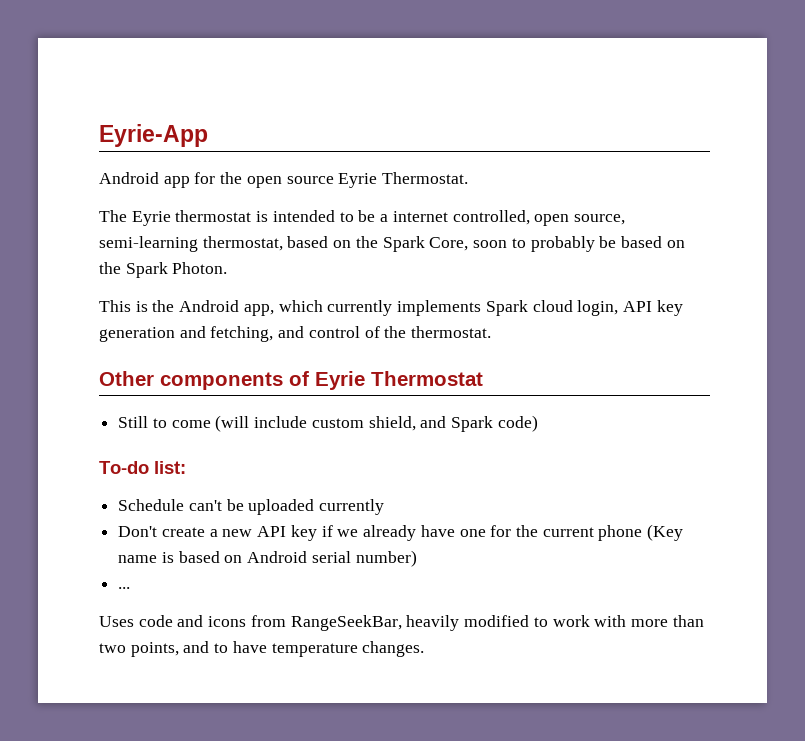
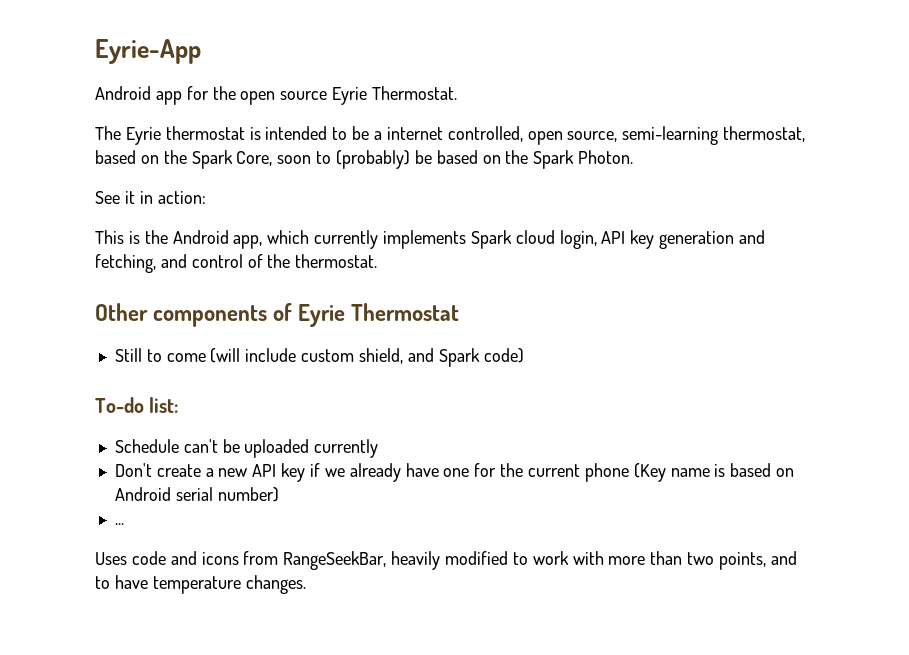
- The Eyrie thermostat is intended to be a internet controlled, open source, semi-learning thermostat, based on the Spark Core, soon to probably be based on the Spark Photon.
+ The Eyrie thermostat is intended to be a internet controlled, open source, semi-learning thermostat, based on the Spark Core, soon to (probably) be based on the Spark Photon.
+ See it in action:

